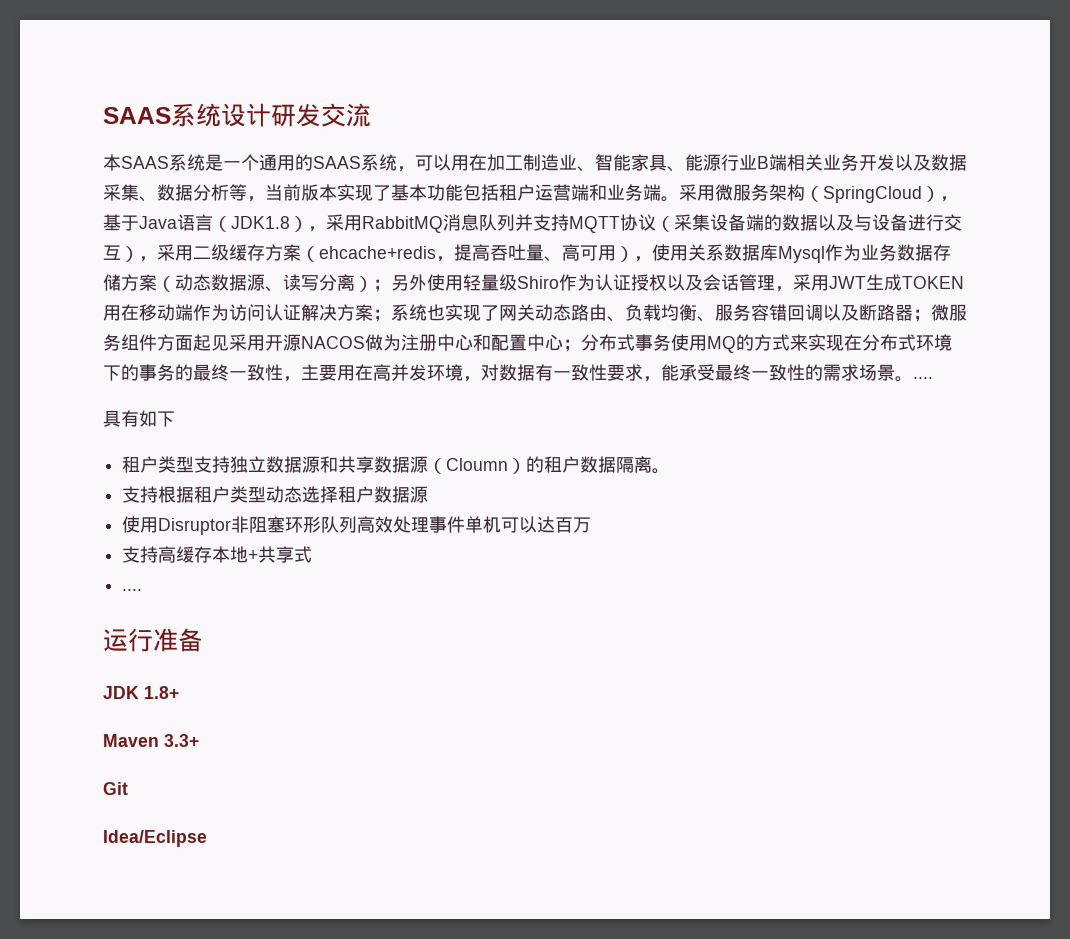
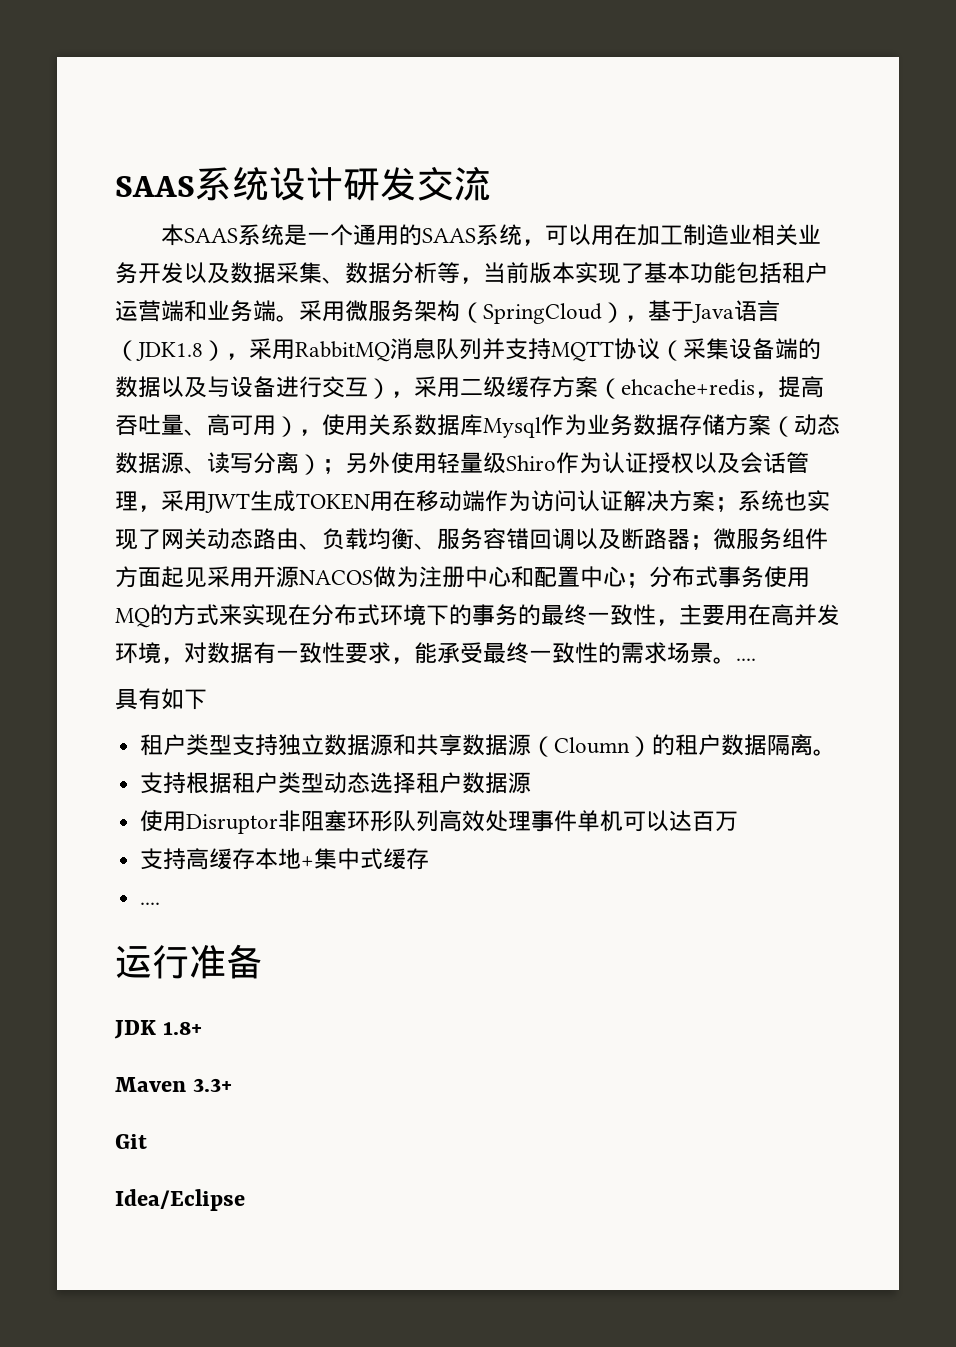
- 本SAAS系统是一个通用的SAAS系统，可以用在加工制造业、智能家具、能源行业B端相关业务开发以及数据采集、数据分析等，当前版本实现了基本功能包括租户运营端和业务端。
+ 本SAAS系统是一个通用的SAAS系统，可以用在加工制造业相关业务开发以及数据采集、数据分析等，当前版本实现了基本功能包括租户运营端和业务端。
- 支持高缓存本地+共享式
+ 支持高缓存本地+集中式缓存

